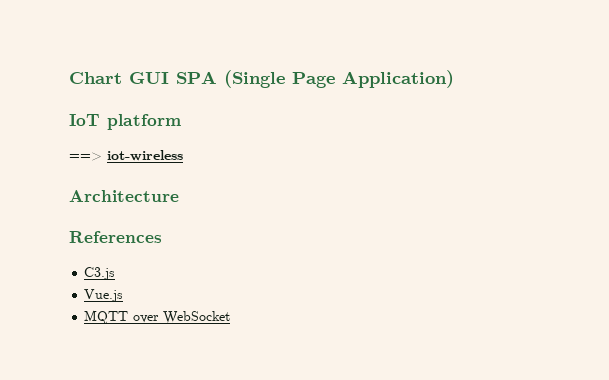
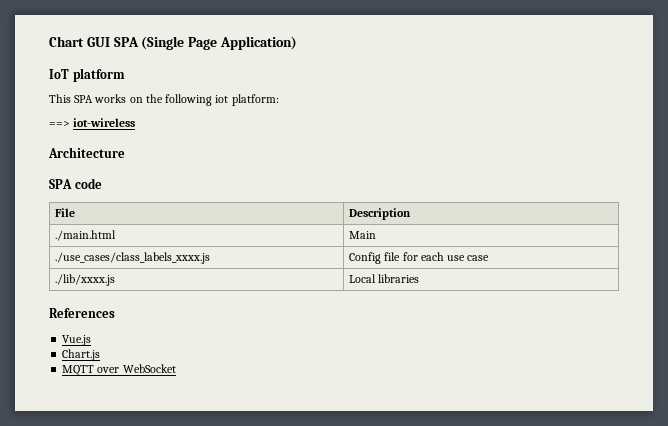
+ This SPA works on the following iot platform:
  ==> iot-wireless
  Architecture
+ SPA code
+ File | Description
+ ./main.html | Main
+ ./use_cases/class_labels_xxxx.js | Config file for each use case
+ ./lib/xxxx.js | Local libraries
- C3.js
  Vue.js
+ Chart.js

